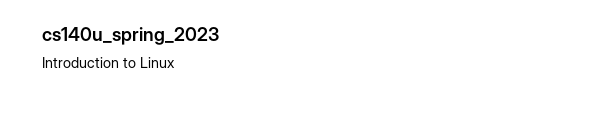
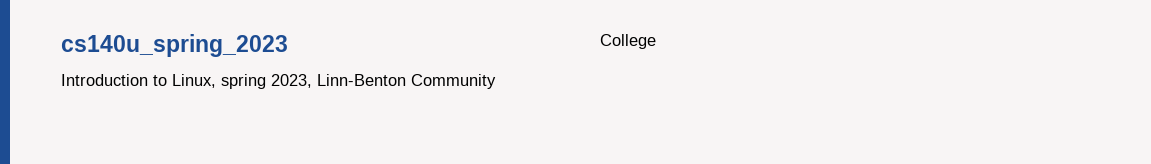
- Introduction to Linux
+ Introduction to Linux, spring 2023, Linn-Benton Community College

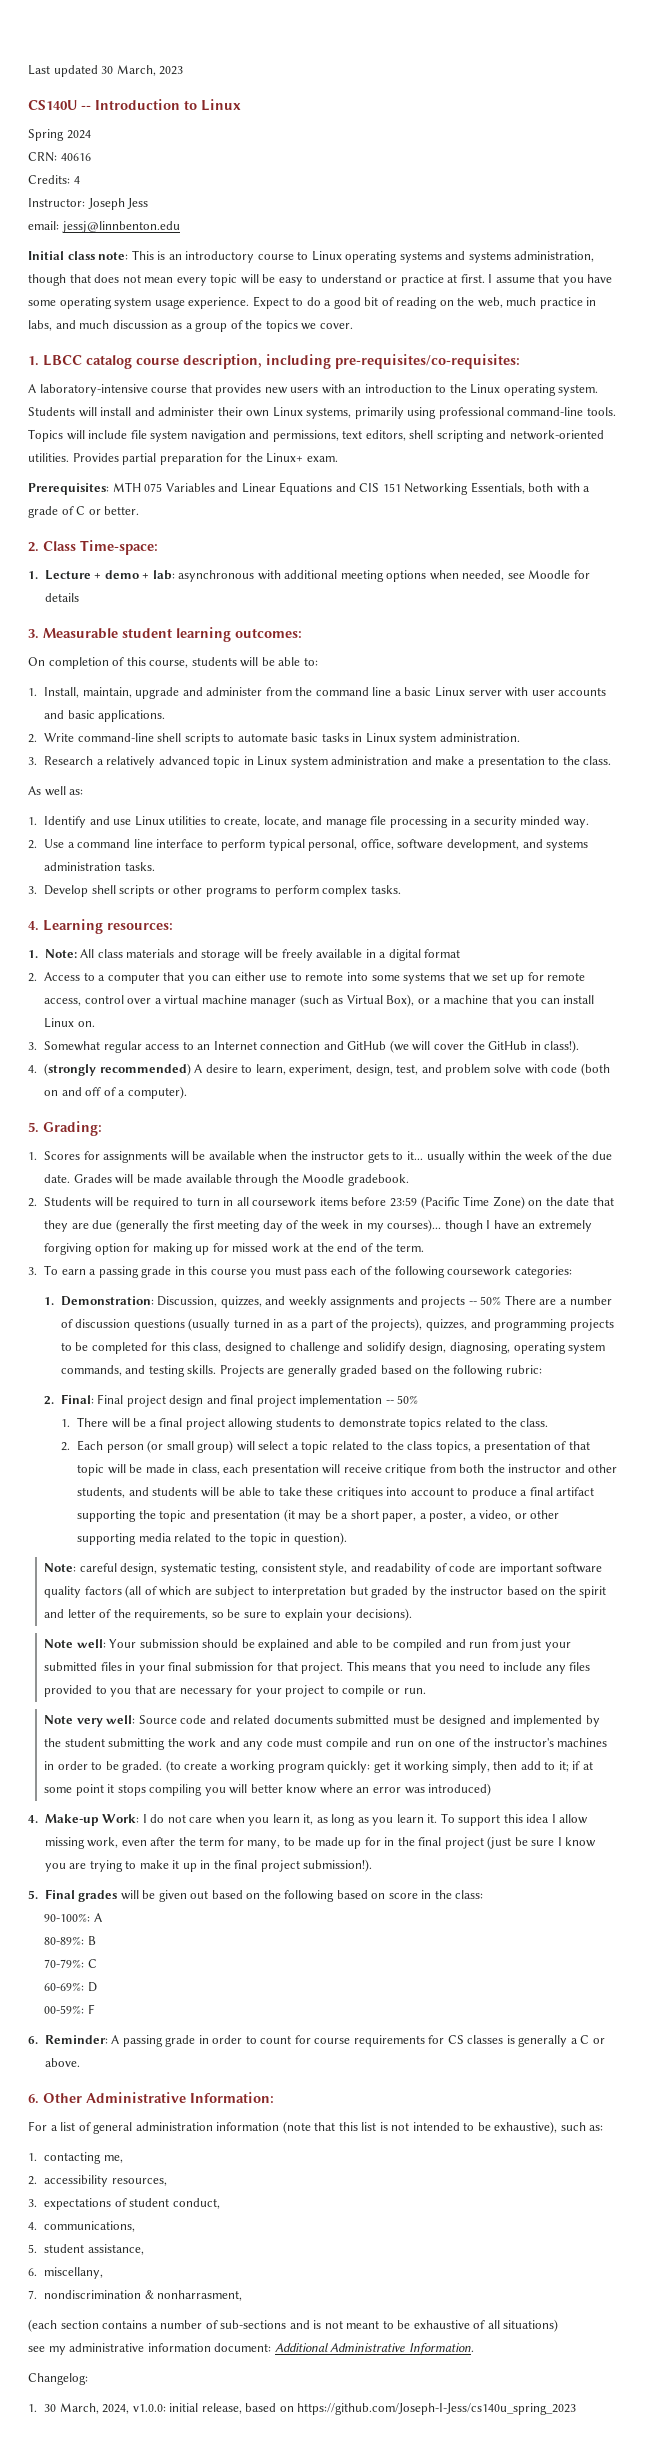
- cs140u_spring_2023
- Introduction to Linux, spring 2023, Linn-Benton Community College
+ Last updated 30 March, 2023
+ CS140U -- Introduction to Linux
+ Spring 2024
+ CRN: 40616
+ Credits: 4
+ Instructor: Joseph Jess
+ email: jessj@linnbenton.edu
+ Initial class note: This is an introductory course to Linux operating systems and systems administration, though that does not mean every topic will be easy to understand or practice at first. I assume that you have some operating system usage experience. Expect to do a good bit of reading on the web, much practice in labs, and much discussion as a group of the topics we cover.
+ 1. LBCC catalog course description, including pre-requisites/co-requisites:
+ A laboratory-intensive course that provides new users with an introduction to the Linux operating system. Students will install and administer their own Linux systems, primarily using professional command-line tools. Topics will include file system navigation and permissions, text editors, shell scripting and network-oriented utilities. Provides partial preparation for the Linux+ exam.
+ Prerequisites: MTH 075 Variables and Linear Equations and CIS 151 Networking Essentials, both with a grade of C or better.
+ 2. Class Time-space:
+ 1. Lecture + demo + lab: asynchronous with additional meeting options when needed, see Moodle for details
+ 3. Measurable student learning outcomes:
+ On completion of this course, students will be able to:
+ 1. Install, maintain, upgrade and administer from the command line a basic Linux server with user accounts and basic applications.
+ 2. Write command-line shell scripts to automate basic tasks in Linux system administration.
+ 3. Research a relatively advanced topic in Linux system administration and make a presentation to the class.
+ As well as:
+ 1. Identify and use Linux utilities to create, locate, and manage file processing in a security minded way.
+ 2. Use a command line interface to perform typical personal, office, software development, and systems administration tasks.
+ 3. Develop shell scripts or other programs to perform complex tasks.
+ 4. Learning resources:
+ 1. Note: All class materials and storage will be freely available in a digital format
+ 2. Access to a computer that you can either use to remote into some systems that we set up for remote access, control over a virtual machine manager (such as Virtual Box), or a machine that you can install Linux on.
+ 3. Somewhat regular access to an Internet connection and GitHub (we will cover the GitHub in class!).
+ 4. (strongly recommended) A desire to learn, experiment, design, test, and problem solve with code (both on and off of a computer).
+ 5. Grading:
+ 1. Scores for assignments will be available when the instructor gets to it... usually within the week of the due date. Grades will be made available through the Moodle gradebook.
+ 2. Students will be required to turn in all coursework items before 23:59 (Pacific Time Zone) on the date that they are due (generally the first meeting day of the week in my courses)... though I have an extremely forgiving option for making up for missed work at the end of the term.
+ 3. To earn a passing grade in this course you must pass each of the following coursework categories:
+ 1. Demonstration: Discussion, quizzes, and weekly assignments and projects -- 50% There are a number of discussion questions (usually turned in as a part of the projects), quizzes, and programming projects to be completed for this class, designed to challenge and solidify design, diagnosing, operating system commands, and testing skills. Projects are generally graded based on the following rubric:
+ 2. Final: Final project design and final project implementation -- 50%
+ 1. There will be a final project allowing students to demonstrate topics related to the class.
+ 2. Each person (or small group) will select a topic related to the class topics, a presentation of that topic will be made in class, each presentation will receive critique from both the instructor and other students, and students will be able to take these critiques into account to produce a final artifact supporting the topic and presentation (it may be a short paper, a poster, a video, or other supporting media related to the topic in question).
+ Note: careful design, systematic testing, consistent style, and readability of code are important software quality factors (all of which are subject to interpretation but graded by the instructor based on the spirit and letter of the requirements, so be sure to explain your decisions).
+ Note well: Your submission should be explained and able to be compiled and run from just your submitted files in your final submission for that project. This means that you need to include any files provided to you that are necessary for your project to compile or run.
+ Note very well: Source code and related documents submitted must be designed and implemented by the student submitting the work and any code must compile and run on one of the instructor's machines in order to be graded. (to create a working program quickly: get it working simply, then add to it; if at some point it stops compiling you will better know where an error was introduced)
+ 4. Make-up Work: I do not care when you learn it, as long as you learn it. To support this idea I allow missing work, even after the term for many, to be made up for in the final project (just be sure I know you are trying to make it up in the final project submission!).
+ 5. Final grades will be given out based on the following based on score in the class:
+ 90-100%: A
+ 80-89%: B
+ 70-79%: C
+ 60-69%: D
+ 00-59%: F
+ 6. Reminder: A passing grade in order to count for course requirements for CS classes is generally a C or above.
+ 6. Other Administrative Information:
+ For a list of general administration information (note that this list is not intended to be exhaustive), such as:
+ 1. contacting me,
+ 2. accessibility resources,
+ 3. expectations of student conduct,
+ 4. communications,
+ 5. student assistance,
+ 6. miscellany,
+ 7. nondiscrimination & nonharrasment,
+ (each section contains a number of sub-sections and is not meant to be exhaustive of all situations)
+ see my administrative information document: Additional Administrative Information.
+ Changelog:
+ 1. 30 March, 2024, v1.0.0: initial release, based on https://github.com/Joseph-I-Jess/cs140u_spring_2023

